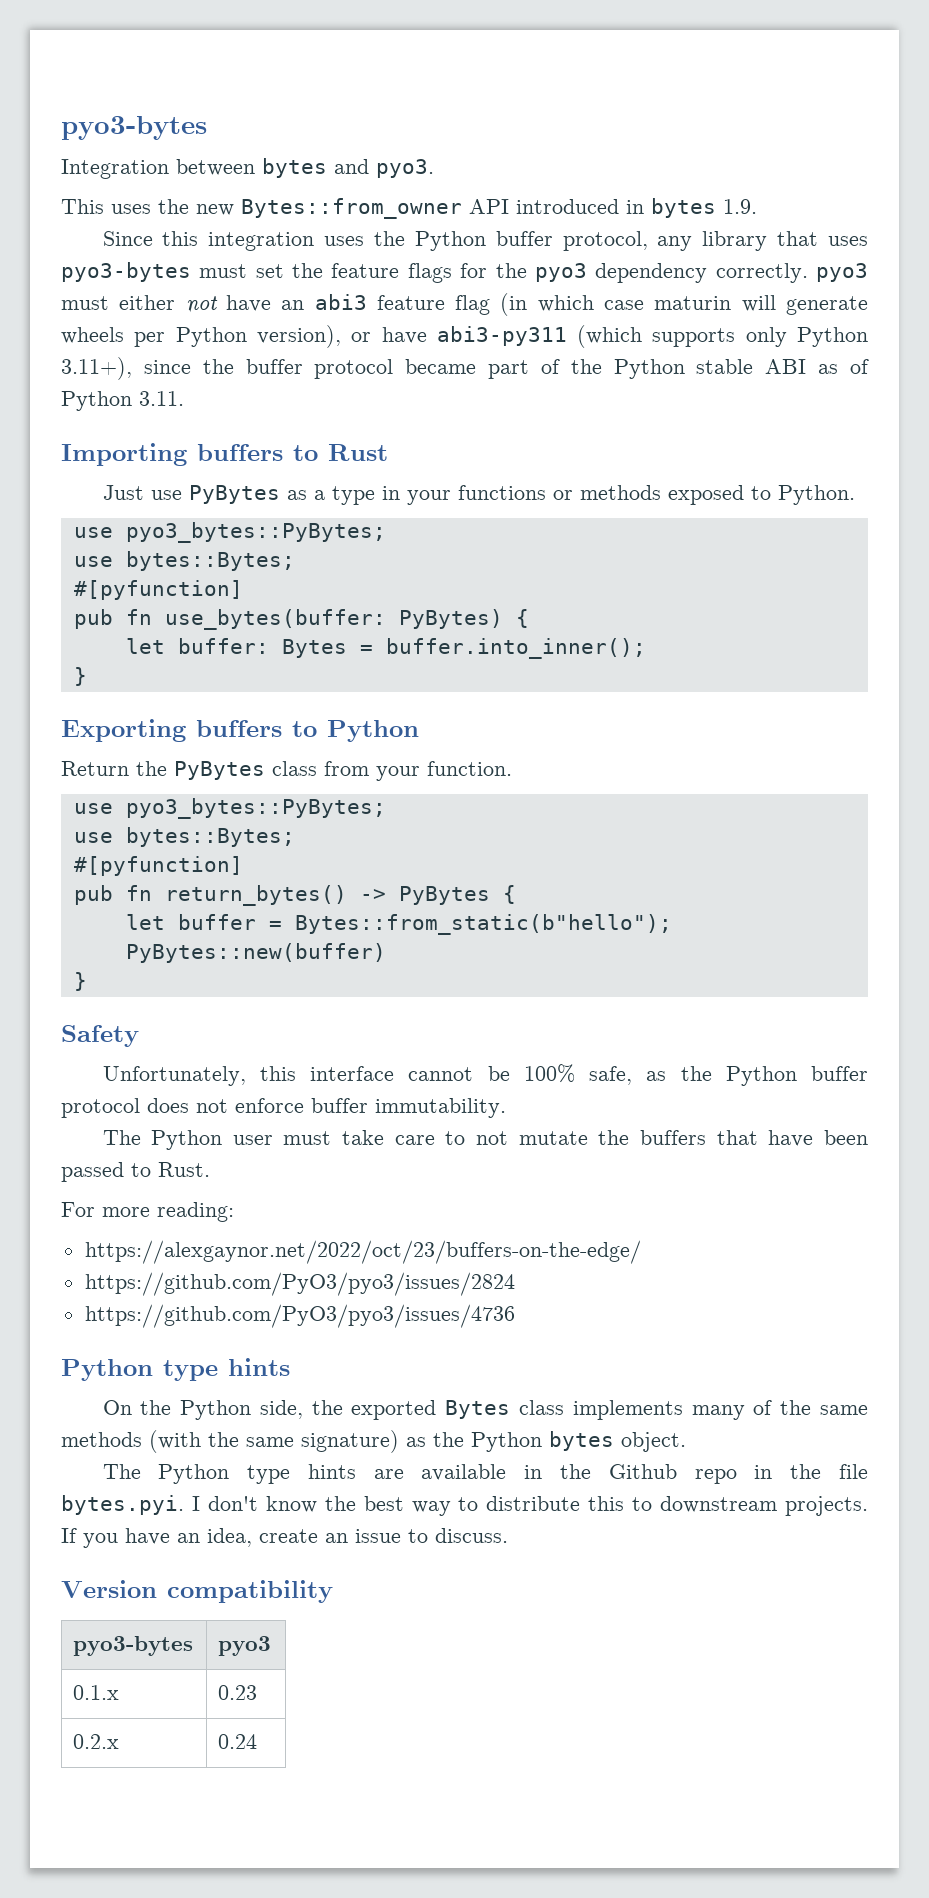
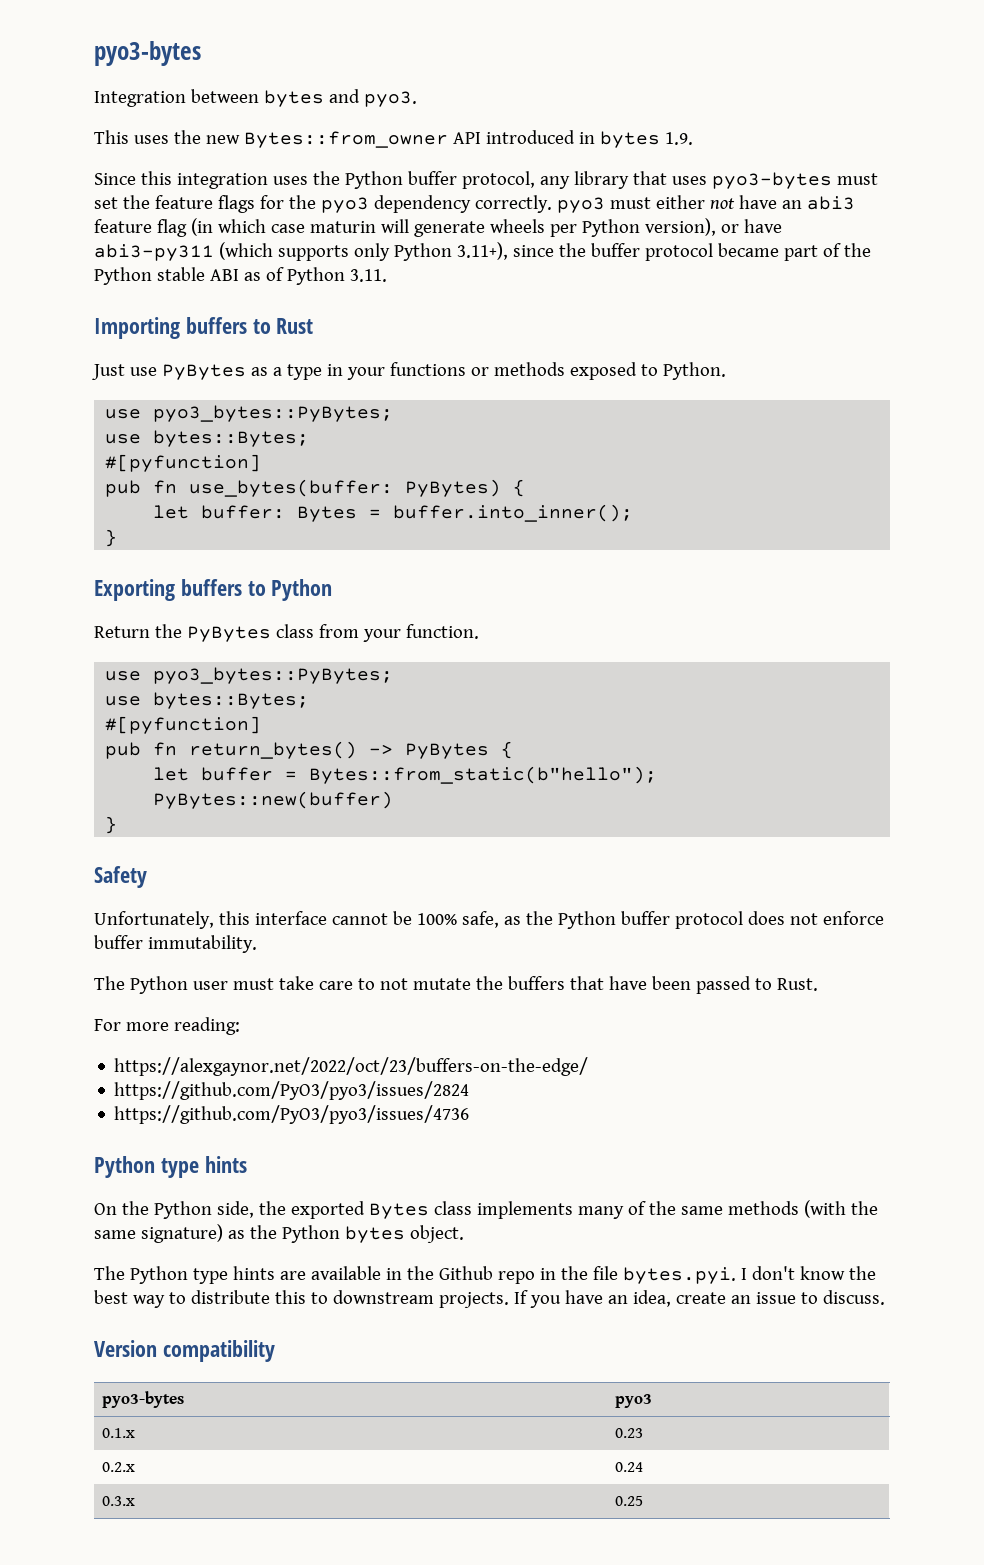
+ 0.3.x | 0.25

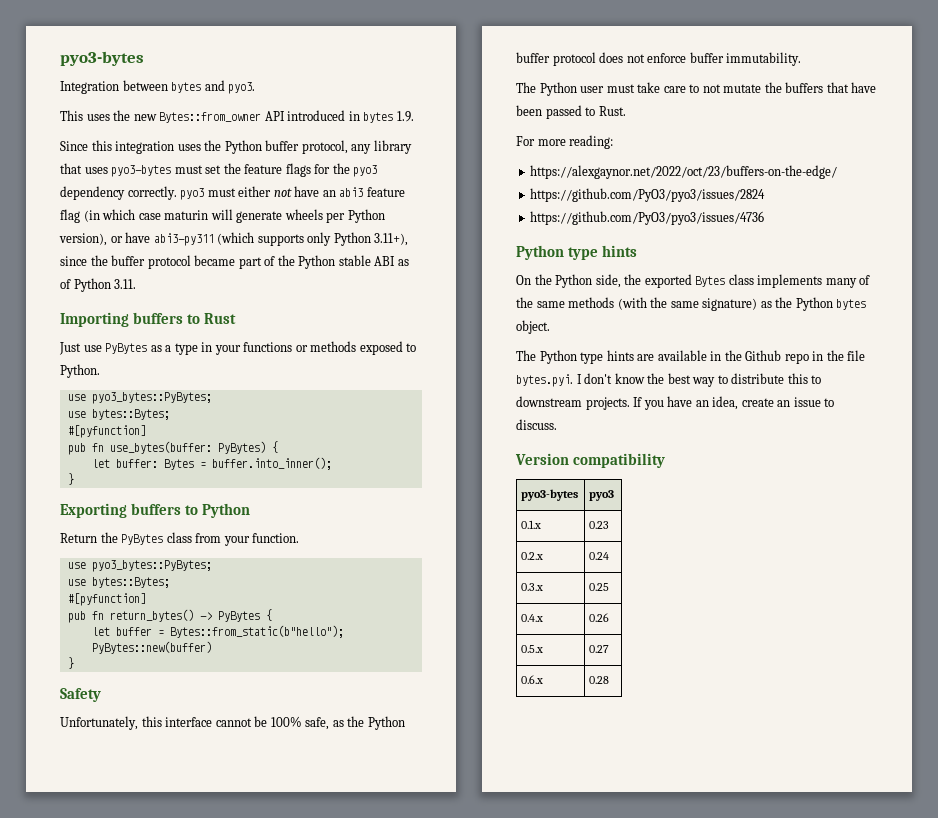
+ 0.4.x | 0.26
+ 0.5.x | 0.27
+ 0.6.x | 0.28

